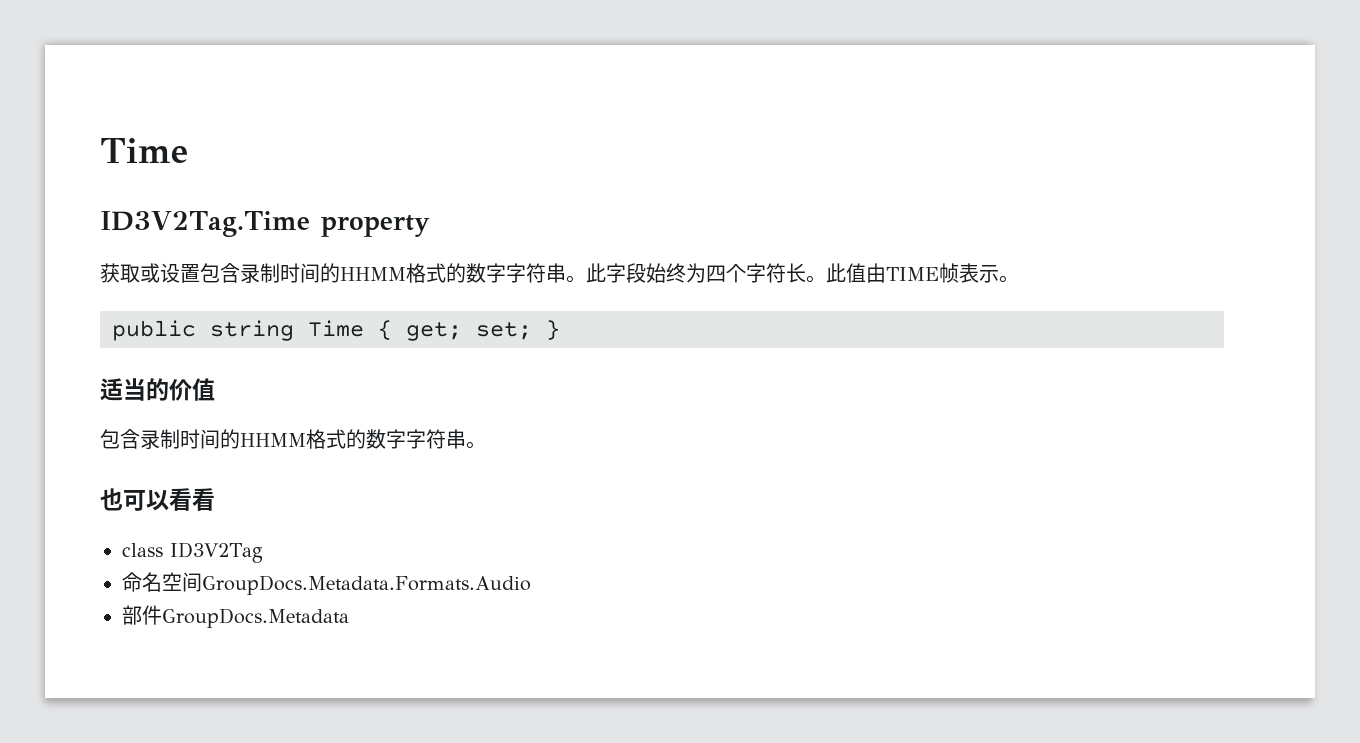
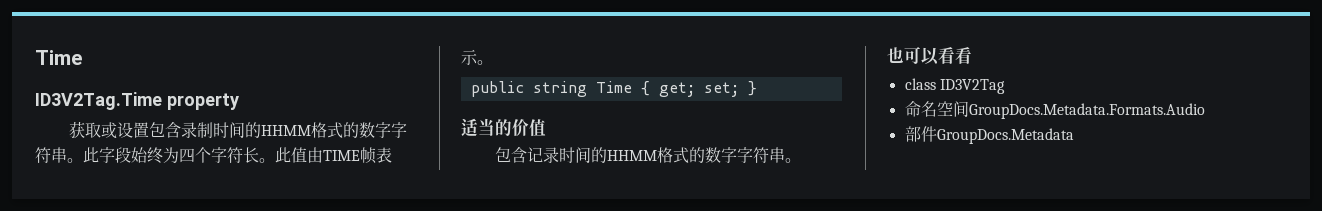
  适当的价值
- 包含录制时间的HHMM格式的数字字符串。
+ 包含记录时间的HHMM格式的数字字符串。

